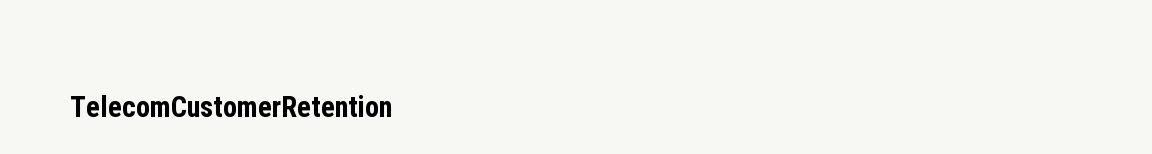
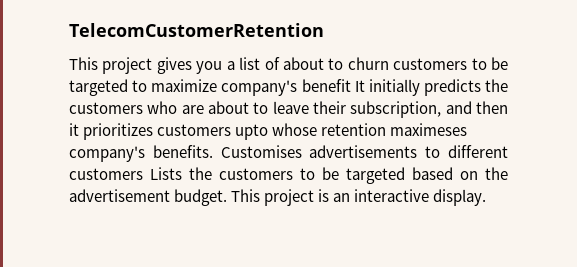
+ This project gives you a list of about to churn customers to be targeted to maximize company's benefit It initially predicts the customers who are about to leave their subscription, and then it prioritizes customers upto whose retention maximeses company's benefits. Customises advertisements to different customers Lists the customers to be targeted based on the advertisement budget. This project is an interactive display.

